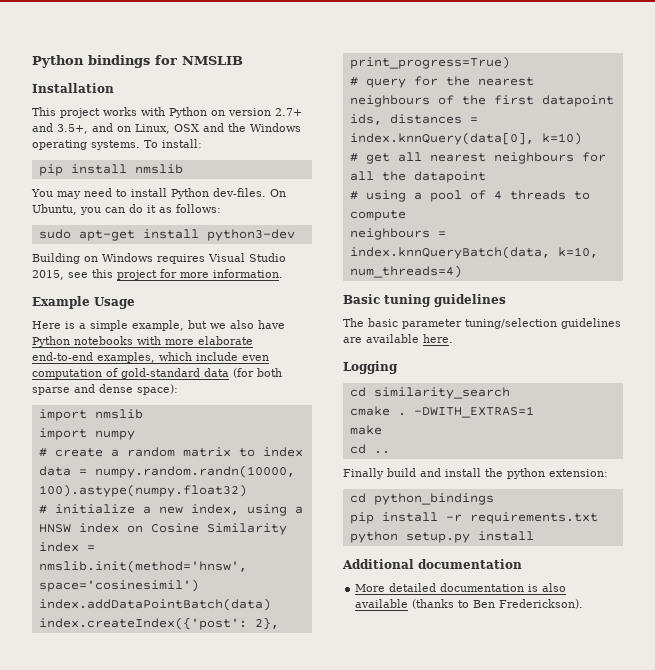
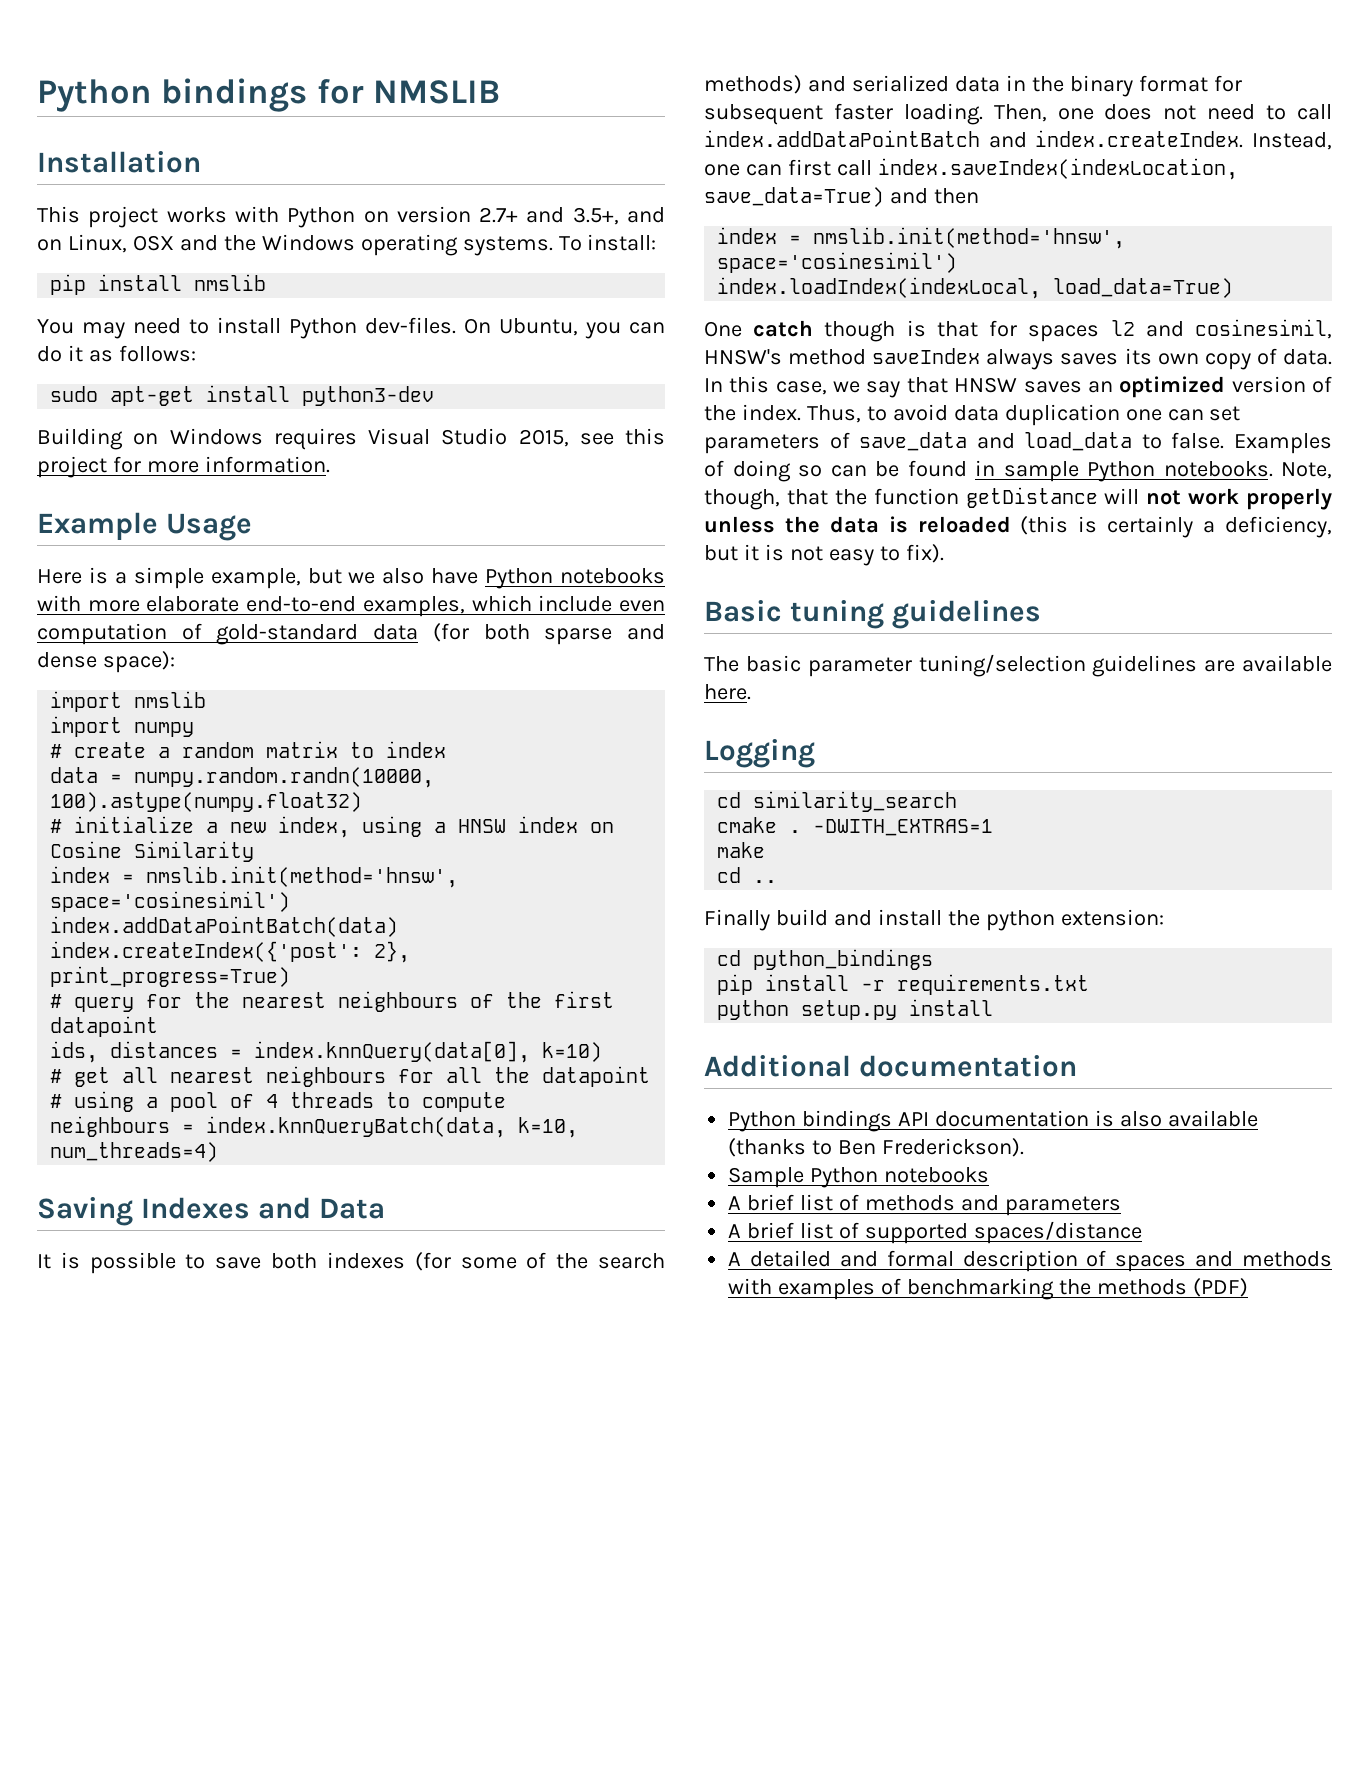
+ Saving Indexes and Data
+ It is possible to save both indexes (for some of the search methods) and serialized data in the binary format for subsequent faster loading. Then, one does not need to call index.addDataPointBatch and index.createIndex. Instead, one can first call index.saveIndex(indexLocation, save_data=True) and then
+ index = nmslib.init(method='hnsw', space='cosinesimil')
+ index.loadIndex(indexLocal, load_data=True)
+ One catch though is that for spaces l2 and cosinesimil, HNSW's method saveIndex always saves its own copy of data. In this case, we say that HNSW saves an optimized version of the index. Thus, to avoid data duplication one can set parameters of save_data and load_data to false. Examples of doing so can be found in sample Python notebooks. Note, though, that the function getDistance will not work properly unless the data is reloaded (this is certainly a deficiency, but it is not easy to fix).
- More detailed documentation is also available (thanks to Ben Frederickson).
+ Python bindings API documentation is also available (thanks to Ben Frederickson).
+ Sample Python notebooks
+ A brief list of methods and parameters
+ A brief list of supported spaces/distance
+ A detailed and formal description of spaces and methods with examples of benchmarking the methods (PDF)

